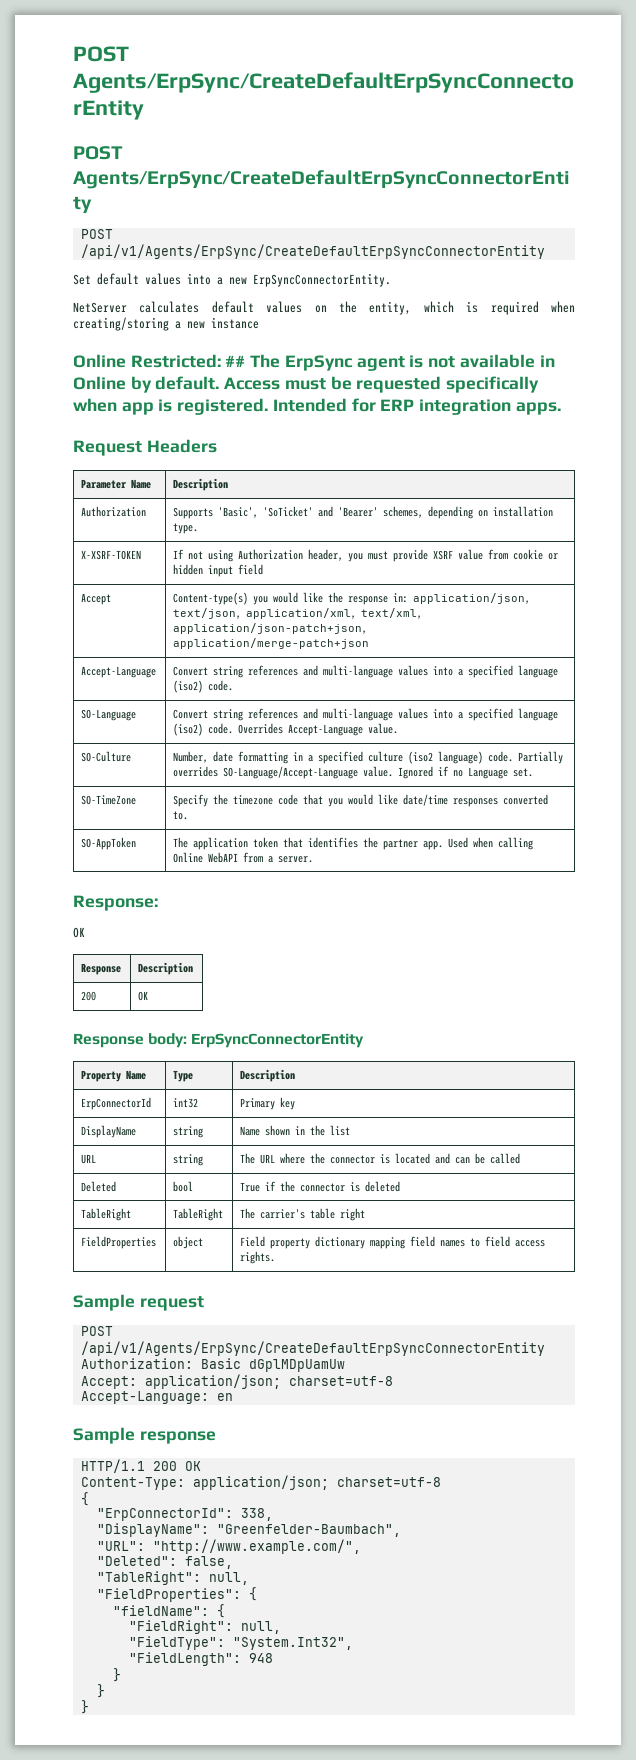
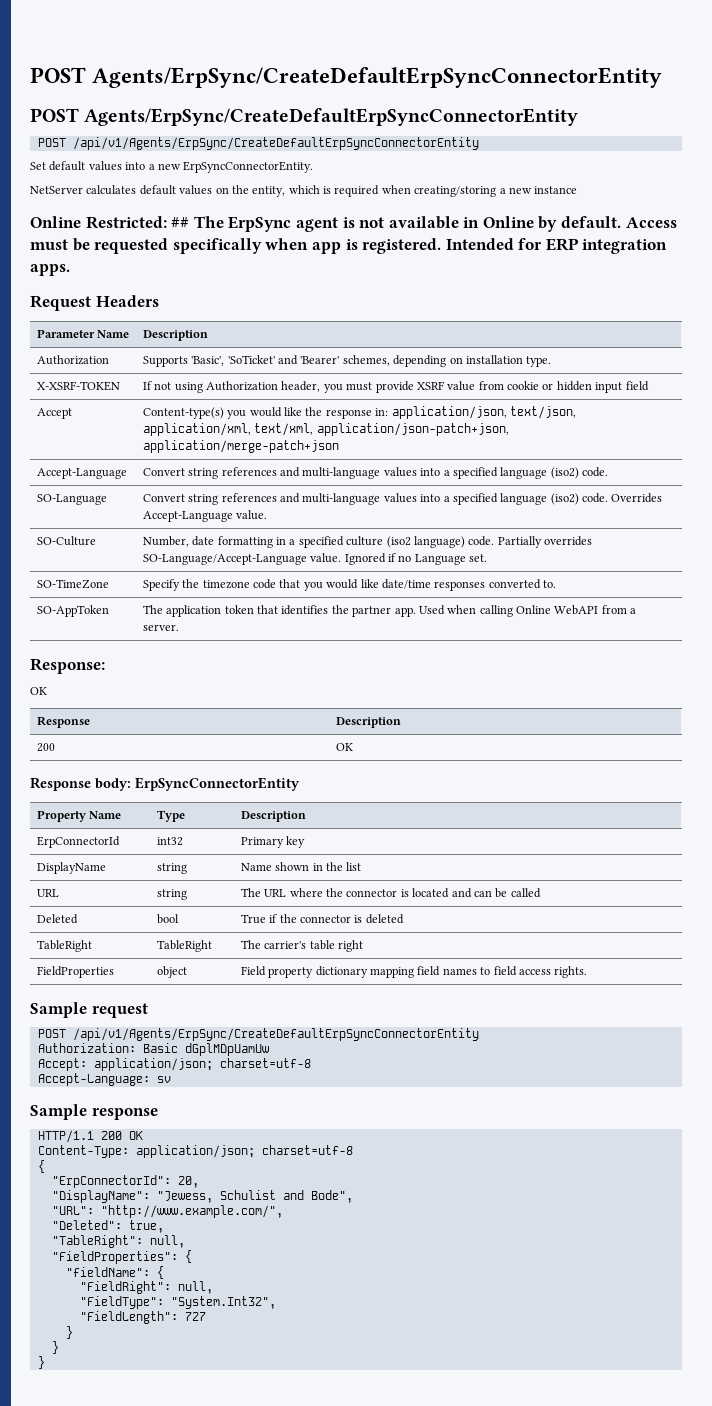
- Accept-Language: en
+ Accept-Language: sv
- "ErpConnectorId": 338,
+ "ErpConnectorId": 20,
- "DisplayName": "Greenfelder-Baumbach",
+ "DisplayName": "Jewess, Schulist and Bode",
- "Deleted": false,
+ "Deleted": true,
- "FieldLength": 948
+ "FieldLength": 727

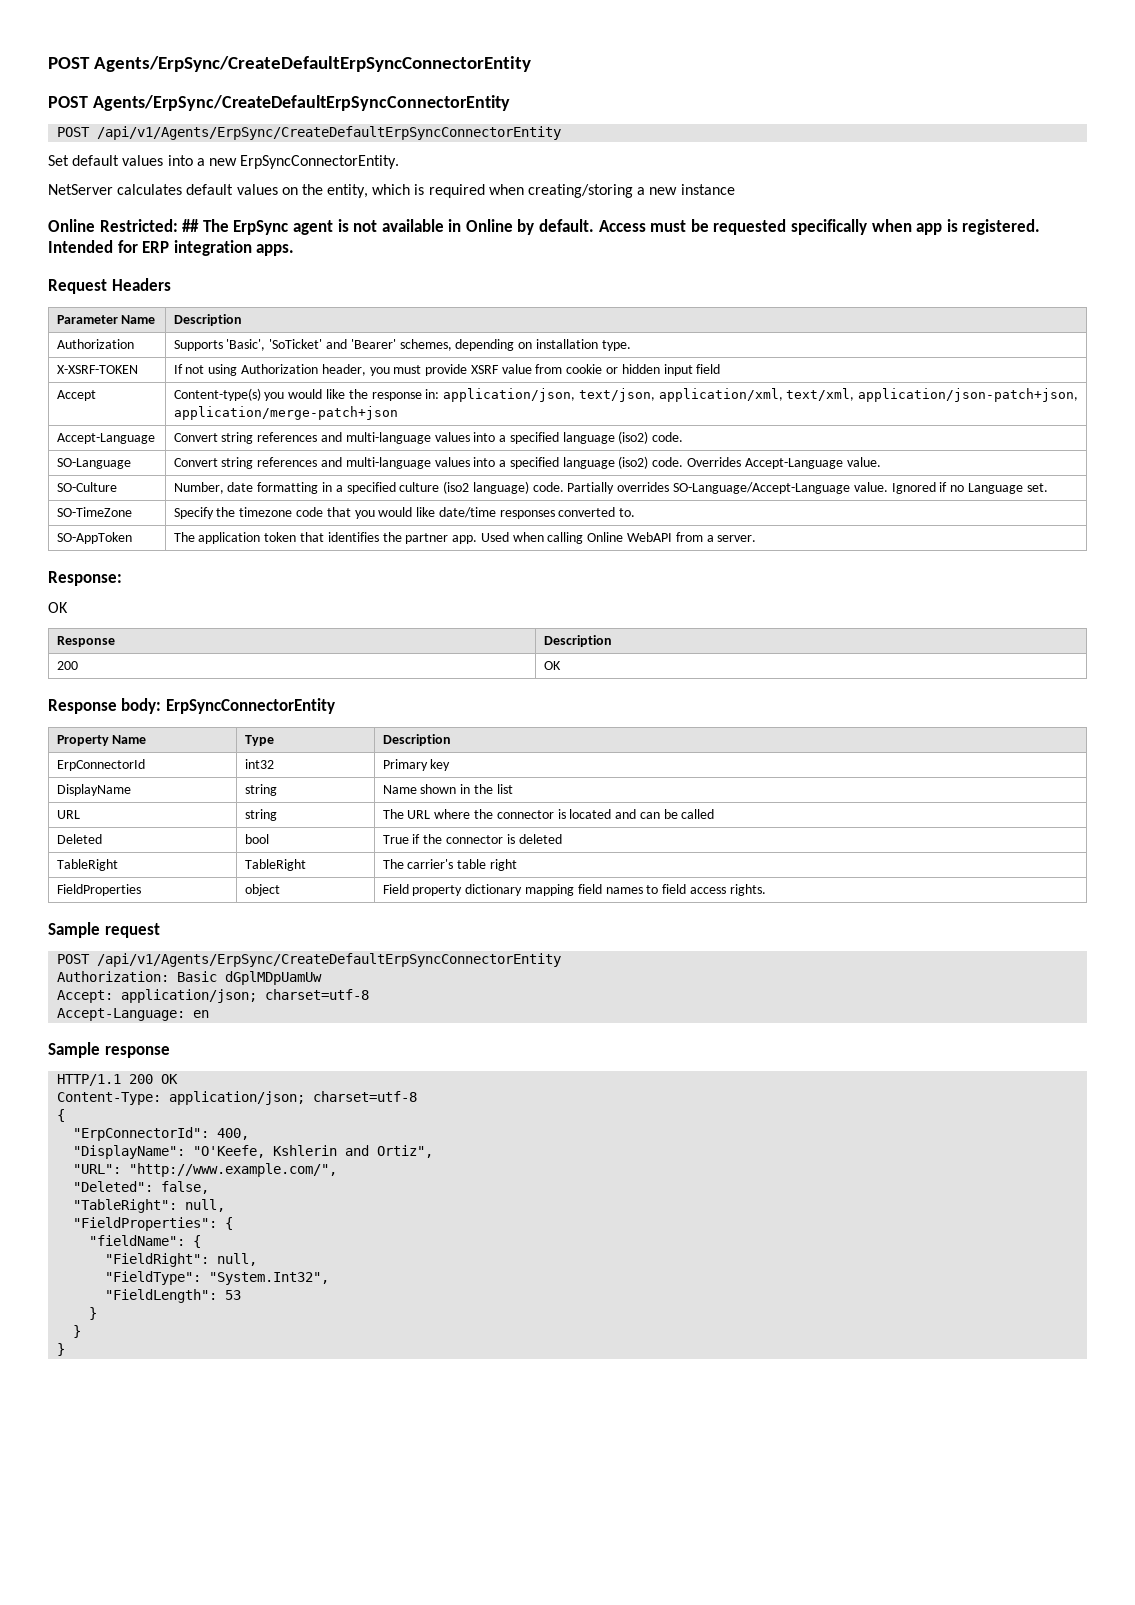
- Accept-Language: sv
+ Accept-Language: en
- "ErpConnectorId": 20,
+ "ErpConnectorId": 400,
- "DisplayName": "Jewess, Schulist and Bode",
+ "DisplayName": "O'Keefe, Kshlerin and Ortiz",
- "Deleted": true,
+ "Deleted": false,
- "FieldLength": 727
+ "FieldLength": 53

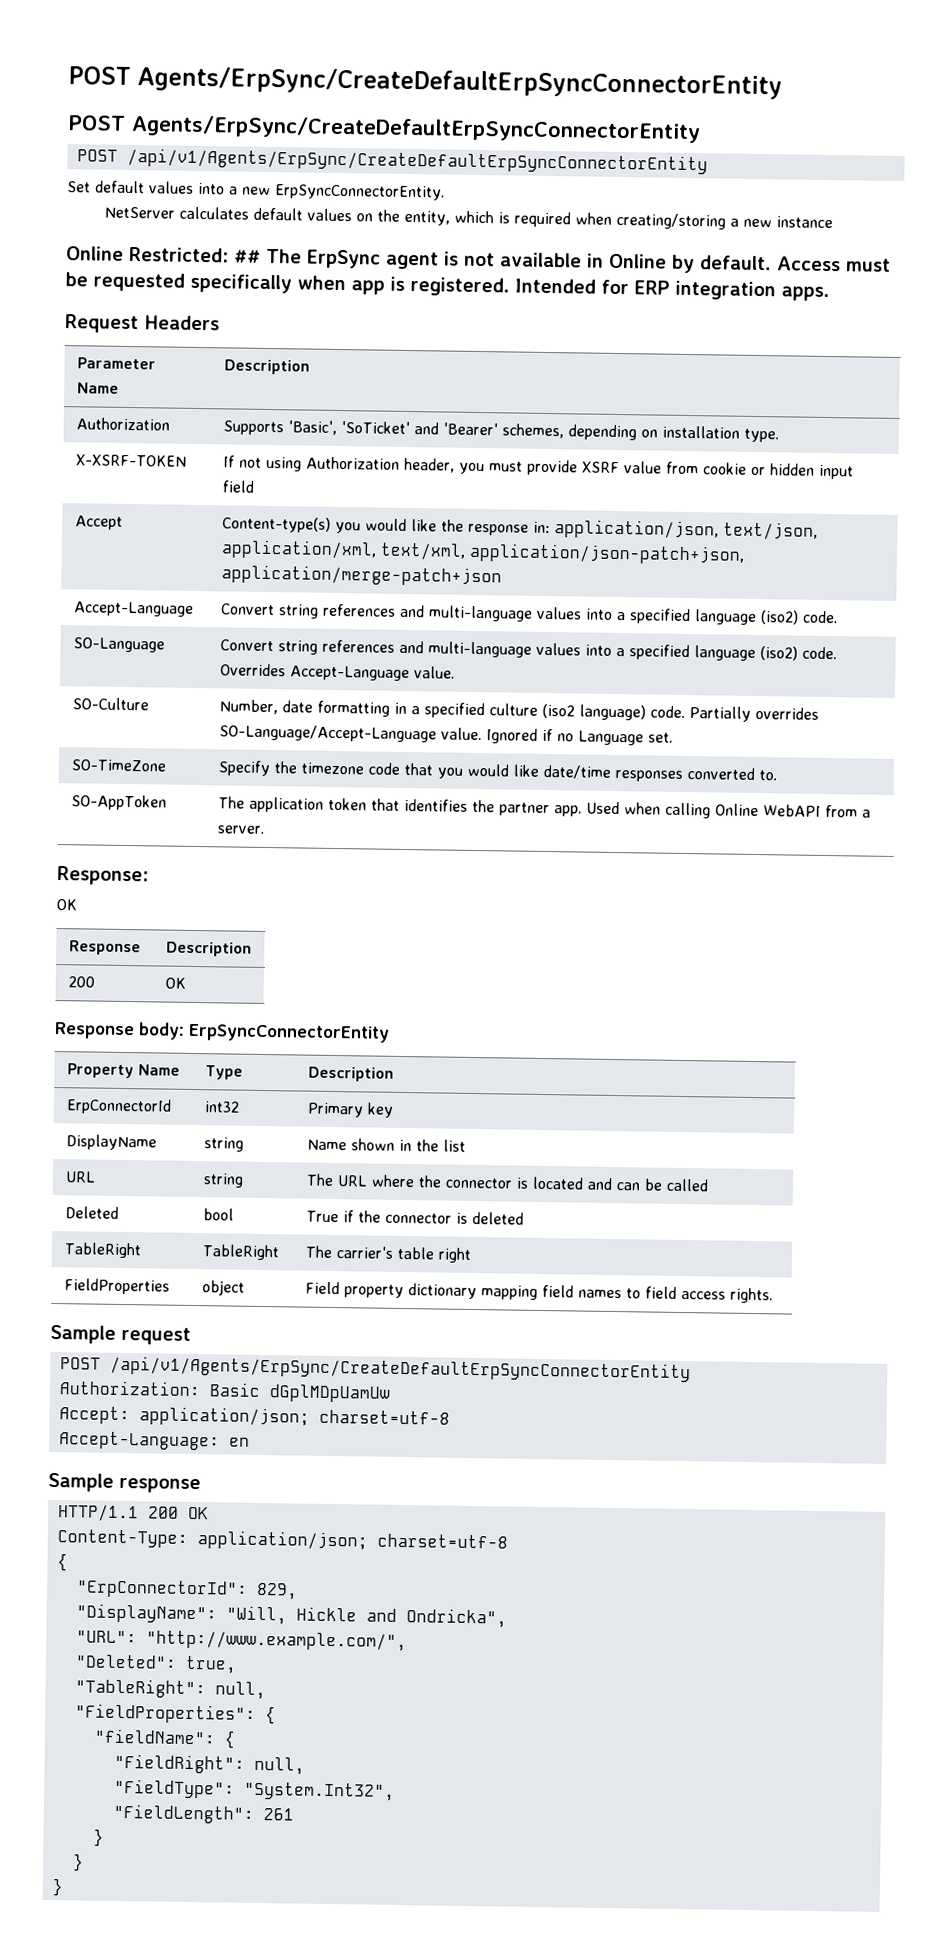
- "ErpConnectorId": 400,
+ "ErpConnectorId": 829,
- "DisplayName": "O'Keefe, Kshlerin and Ortiz",
+ "DisplayName": "Will, Hickle and Ondricka",
- "Deleted": false,
+ "Deleted": true,
- "FieldLength": 53
+ "FieldLength": 261

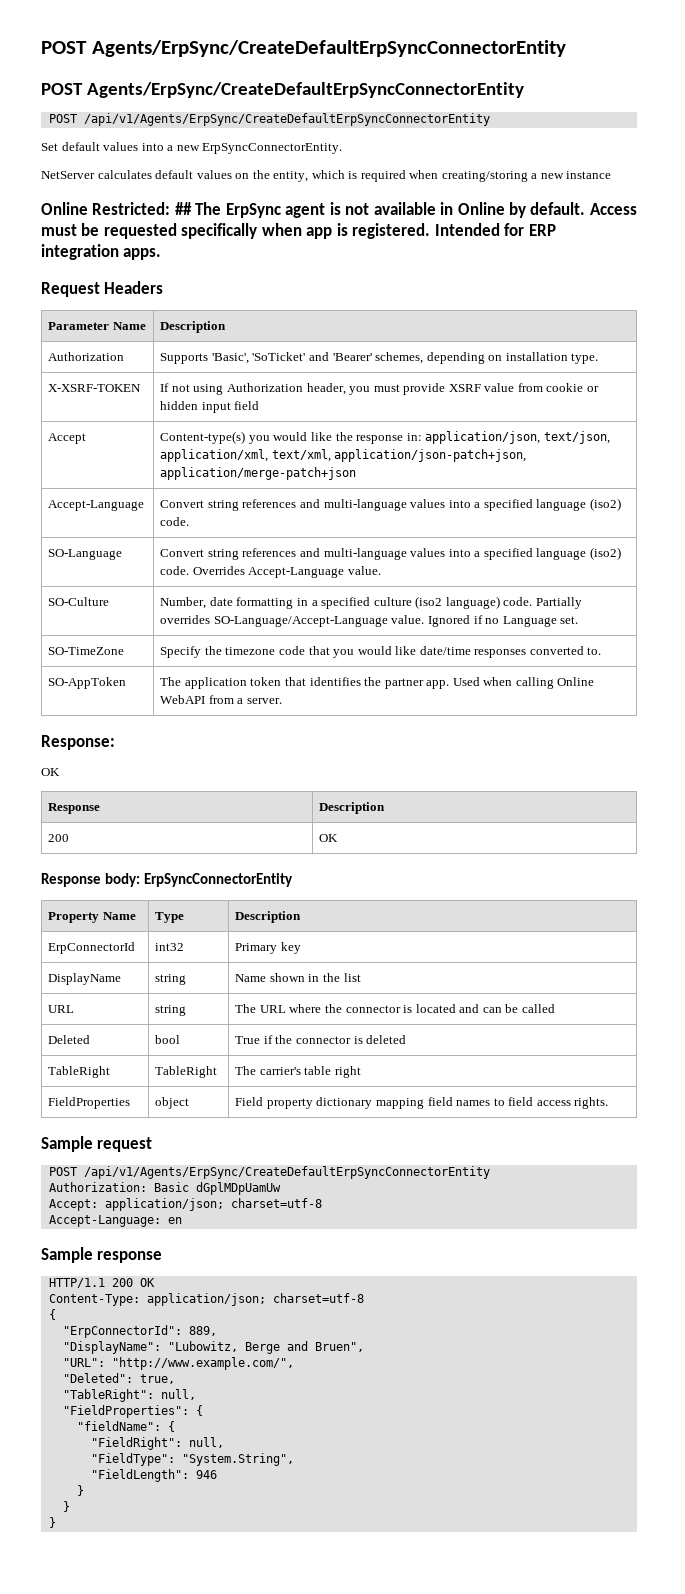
- "ErpConnectorId": 829,
+ "ErpConnectorId": 889,
- "DisplayName": "Will, Hickle and Ondricka",
+ "DisplayName": "Lubowitz, Berge and Bruen",
- "FieldType": "System.Int32",
+ "FieldType": "System.String",
- "FieldLength": 261
+ "FieldLength": 946

